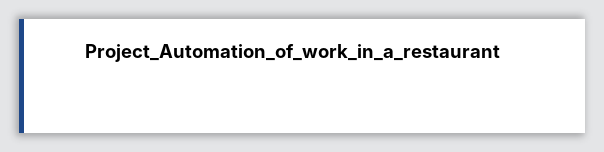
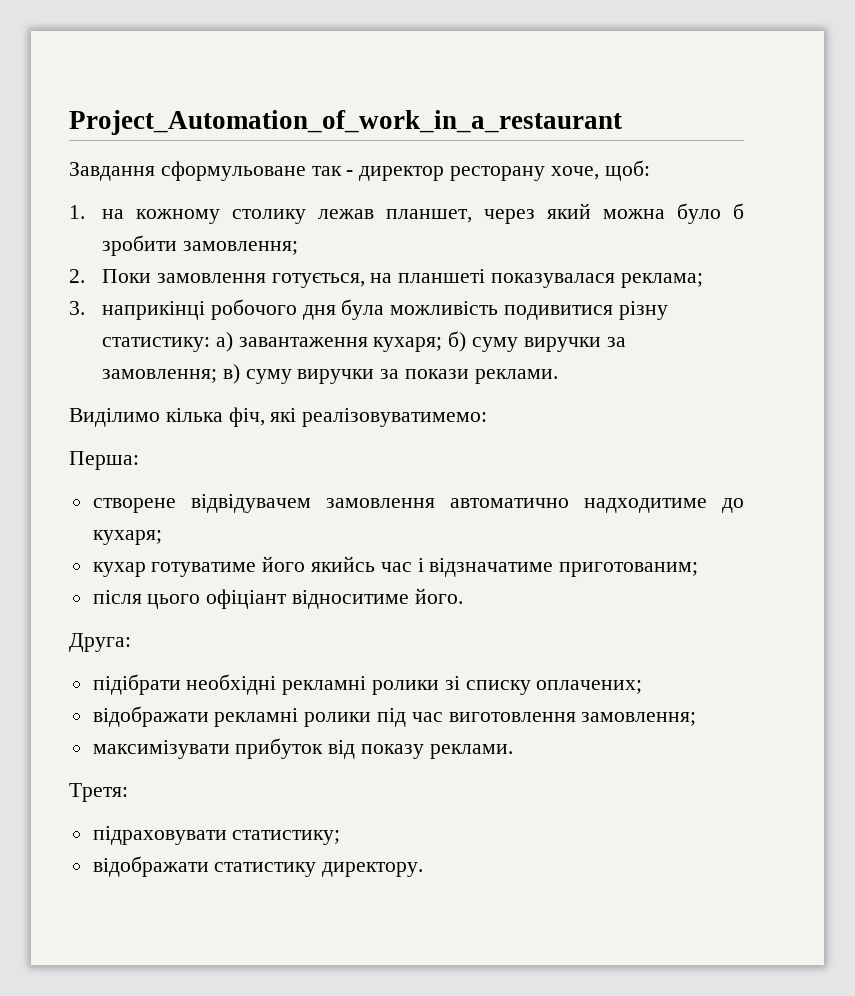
+ Завдання сформульоване так - директор ресторану хоче, щоб:
+ 1. на кожному столику лежав планшет, через який можна було б зробити замовлення;
+ 2. Поки замовлення готується, на планшеті показувалася реклама;
+ 3. наприкінці робочого дня була можливість подивитися різну статистику: а) завантаження кухаря; б) суму виручки за замовлення; в) суму виручки за покази реклами.
+ Виділимо кілька фіч, які реалізовуватимемо:
+ Перша:
+ створене відвідувачем замовлення автоматично надходитиме до кухаря;
+ кухар готуватиме його якийсь час і відзначатиме приготованим;
+ після цього офіціант відноситиме його.
+ Друга:
+ підібрати необхідні рекламні ролики зі списку оплачених;
+ відображати рекламні ролики під час виготовлення замовлення;
+ максимізувати прибуток від показу реклами.
+ Третя:
+ підраховувати статистику;
+ відображати статистику директору.

